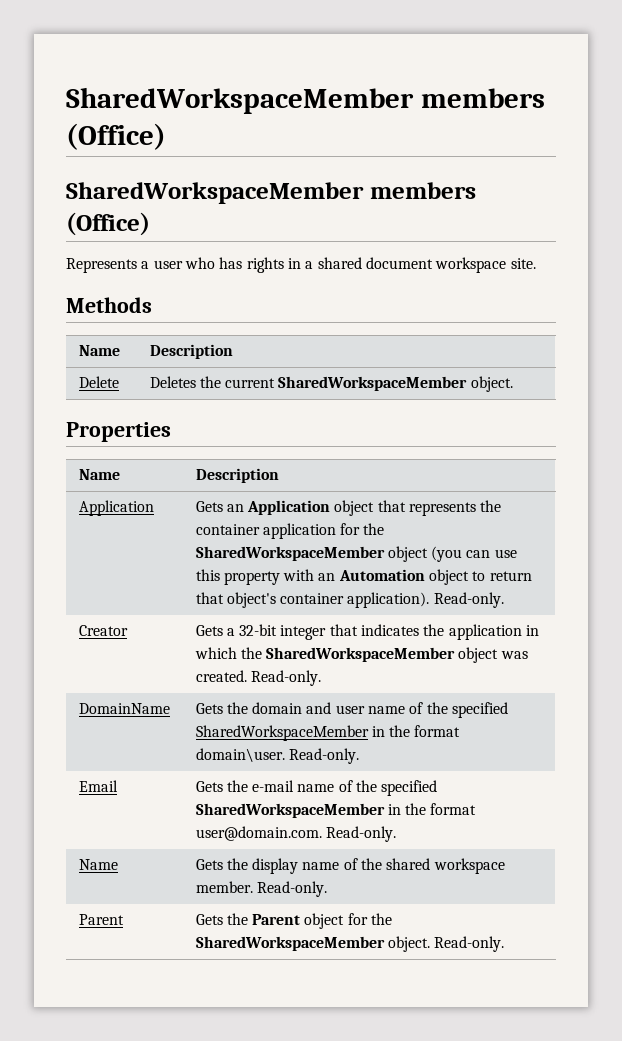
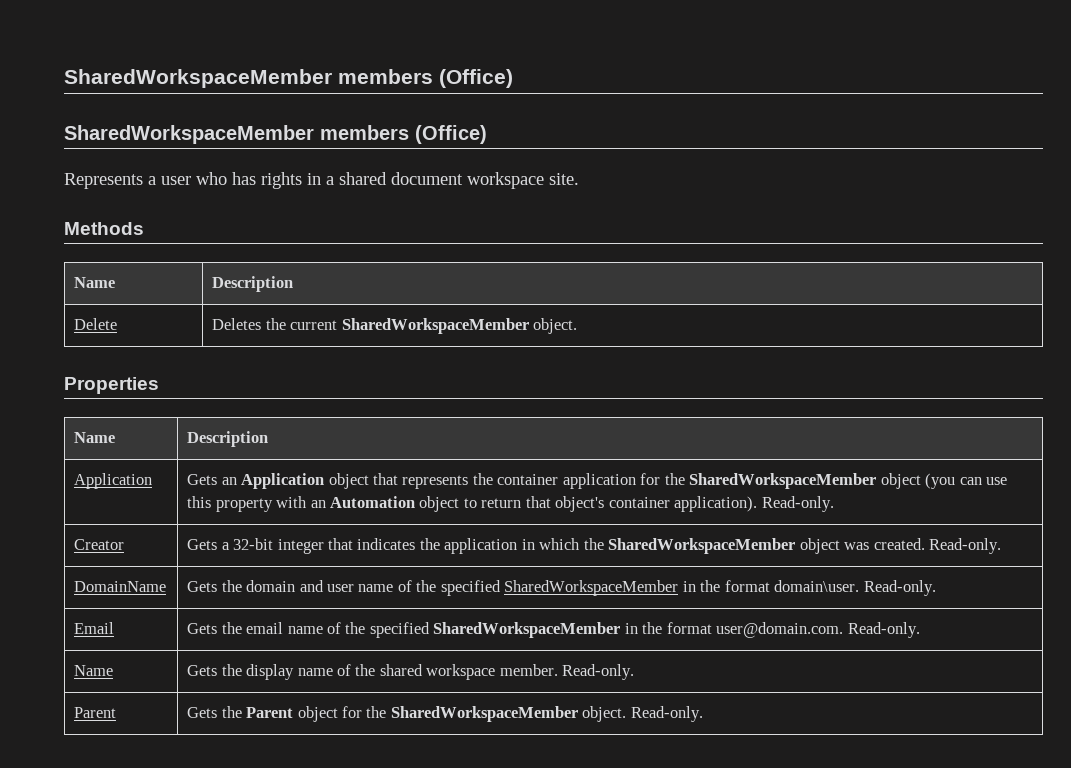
- Email | Gets the e-mail name of the specified SharedWorkspaceMember in the format user@domain.com. Read-only.
+ Email | Gets the email name of the specified SharedWorkspaceMember in the format user@domain.com. Read-only.

